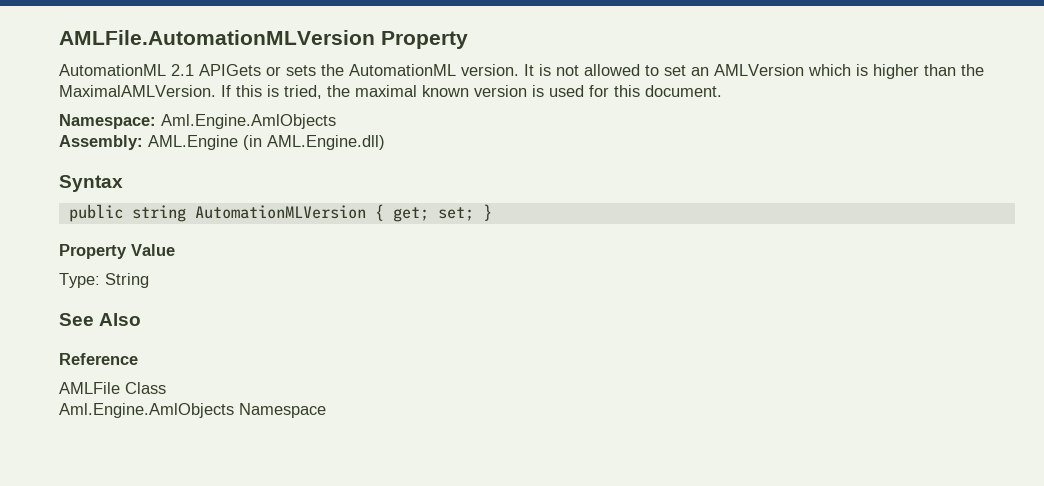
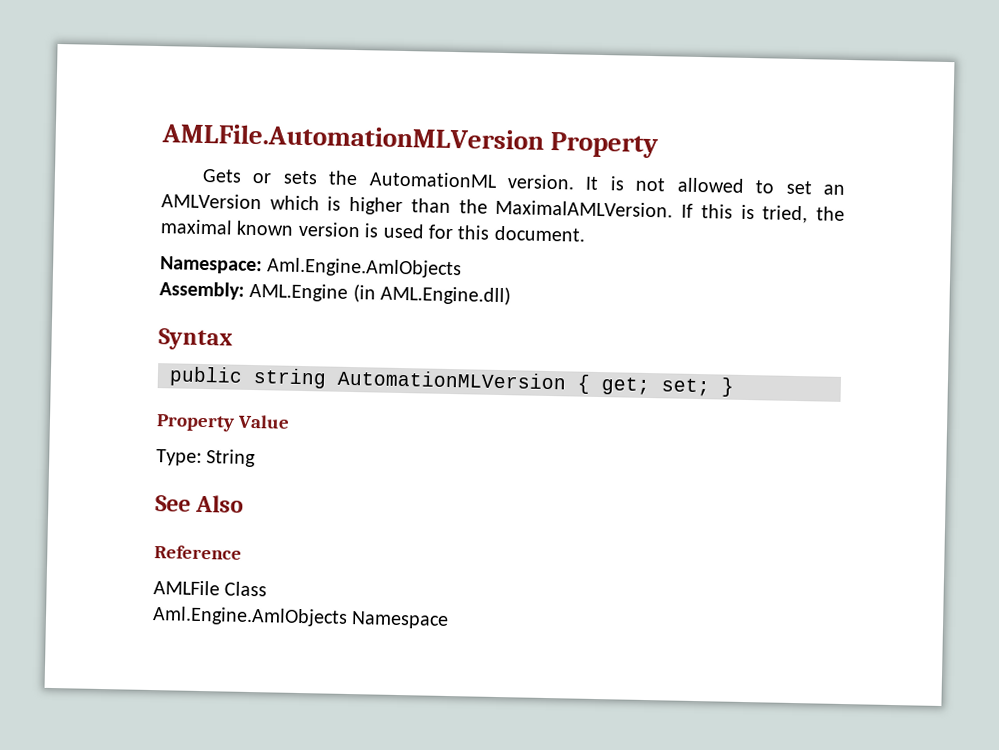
- AutomationML 2.1 APIGets or sets the AutomationML version.
+ Gets or sets the AutomationML version.

